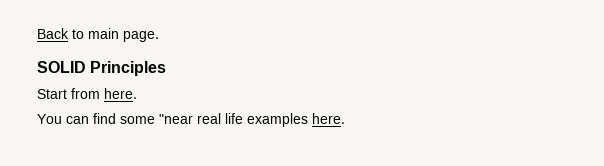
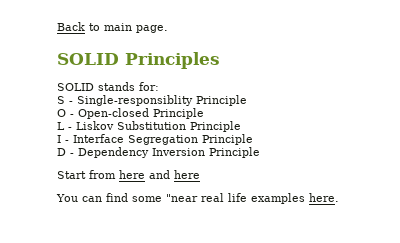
+ SOLID stands for:
+ S - Single-responsiblity Principle
+ O - Open-closed Principle
+ L - Liskov Substitution Principle
+ I - Interface Segregation Principle
+ D - Dependency Inversion Principle
- Start from here.
+ Start from here and here

